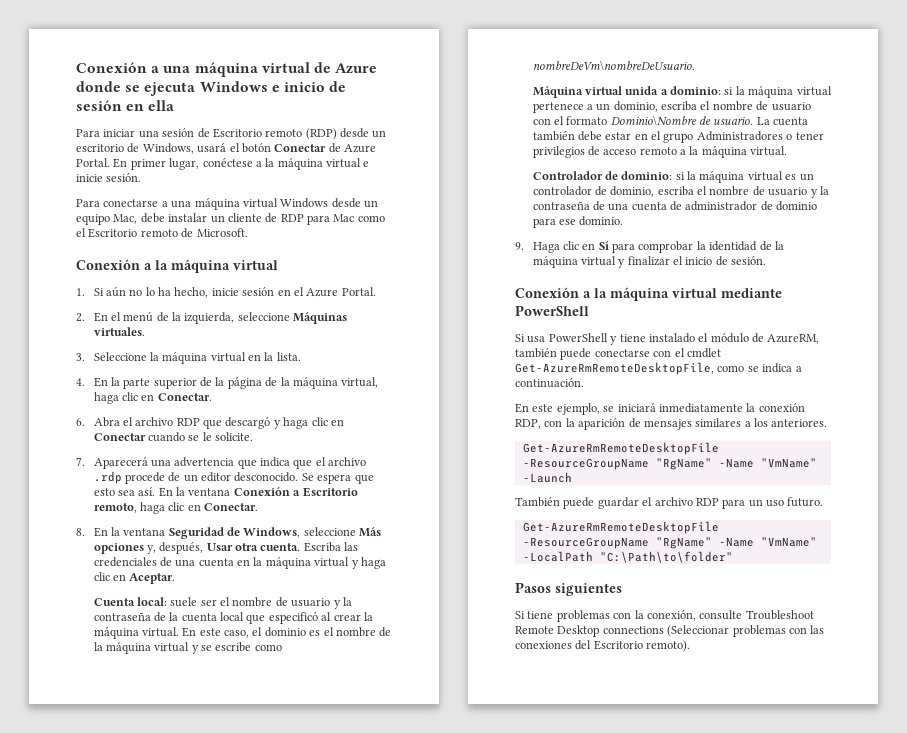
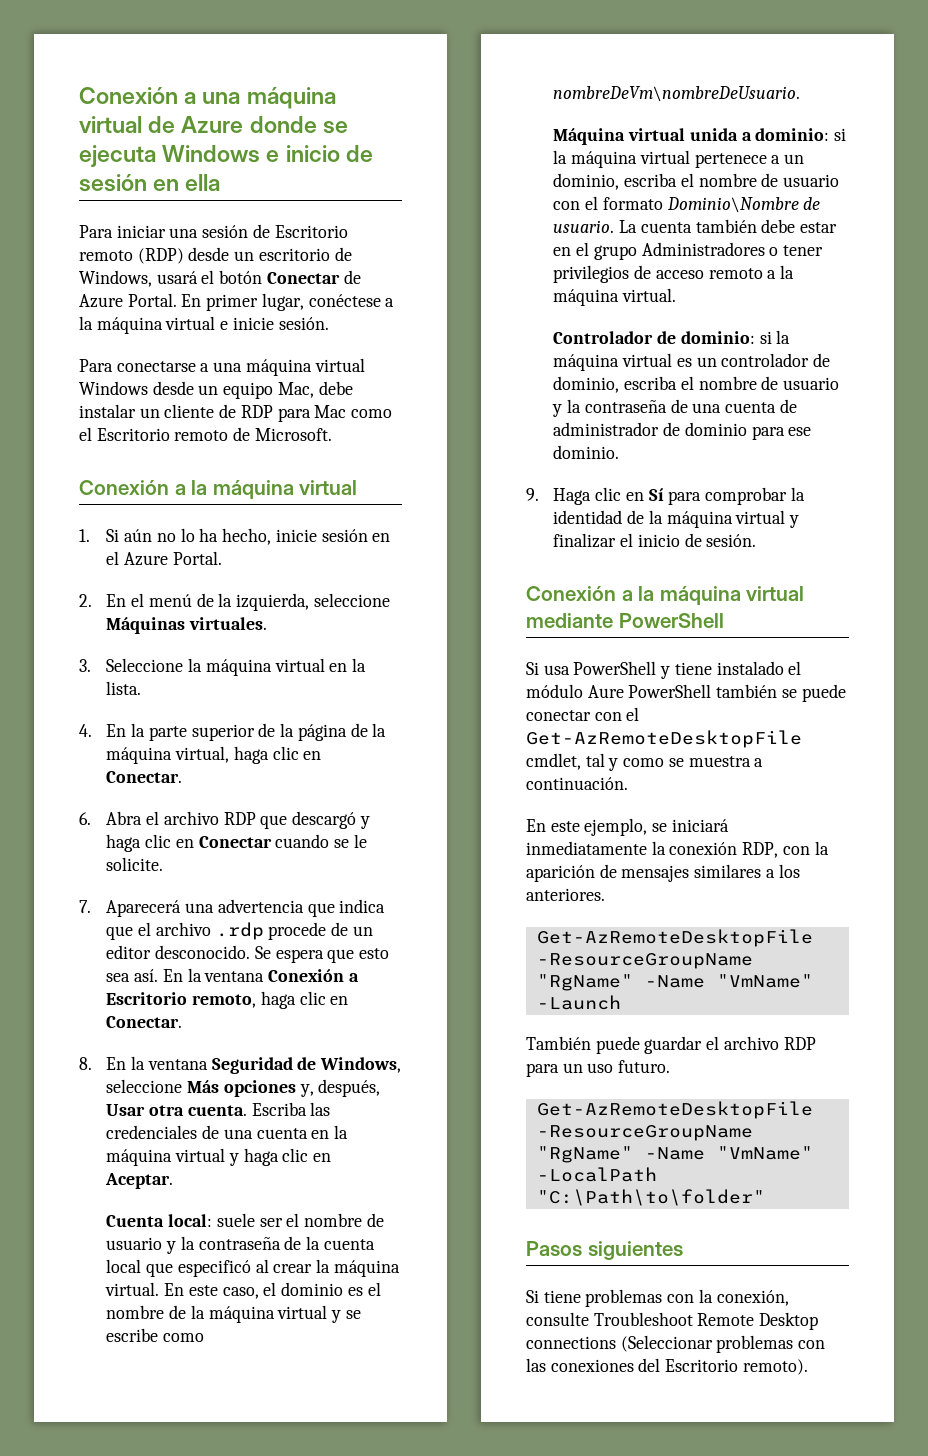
- Si usa PowerShell y tiene instalado el módulo de AzureRM, también puede conectarse con el cmdlet Get-AzureRmRemoteDesktopFile, como se indica a continuación.
+ Si usa PowerShell y tiene instalado el módulo Aure PowerShell también se puede conectar con el Get-AzRemoteDesktopFile cmdlet, tal y como se muestra a continuación.
- Get-AzureRmRemoteDesktopFile -ResourceGroupName "RgName" -Name "VmName" -Launch
+ Get-AzRemoteDesktopFile -ResourceGroupName "RgName" -Name "VmName" -Launch
- Get-AzureRmRemoteDesktopFile -ResourceGroupName "RgName" -Name "VmName" -LocalPath "C:\Path\to\folder"
+ Get-AzRemoteDesktopFile -ResourceGroupName "RgName" -Name "VmName" -LocalPath "C:\Path\to\folder"

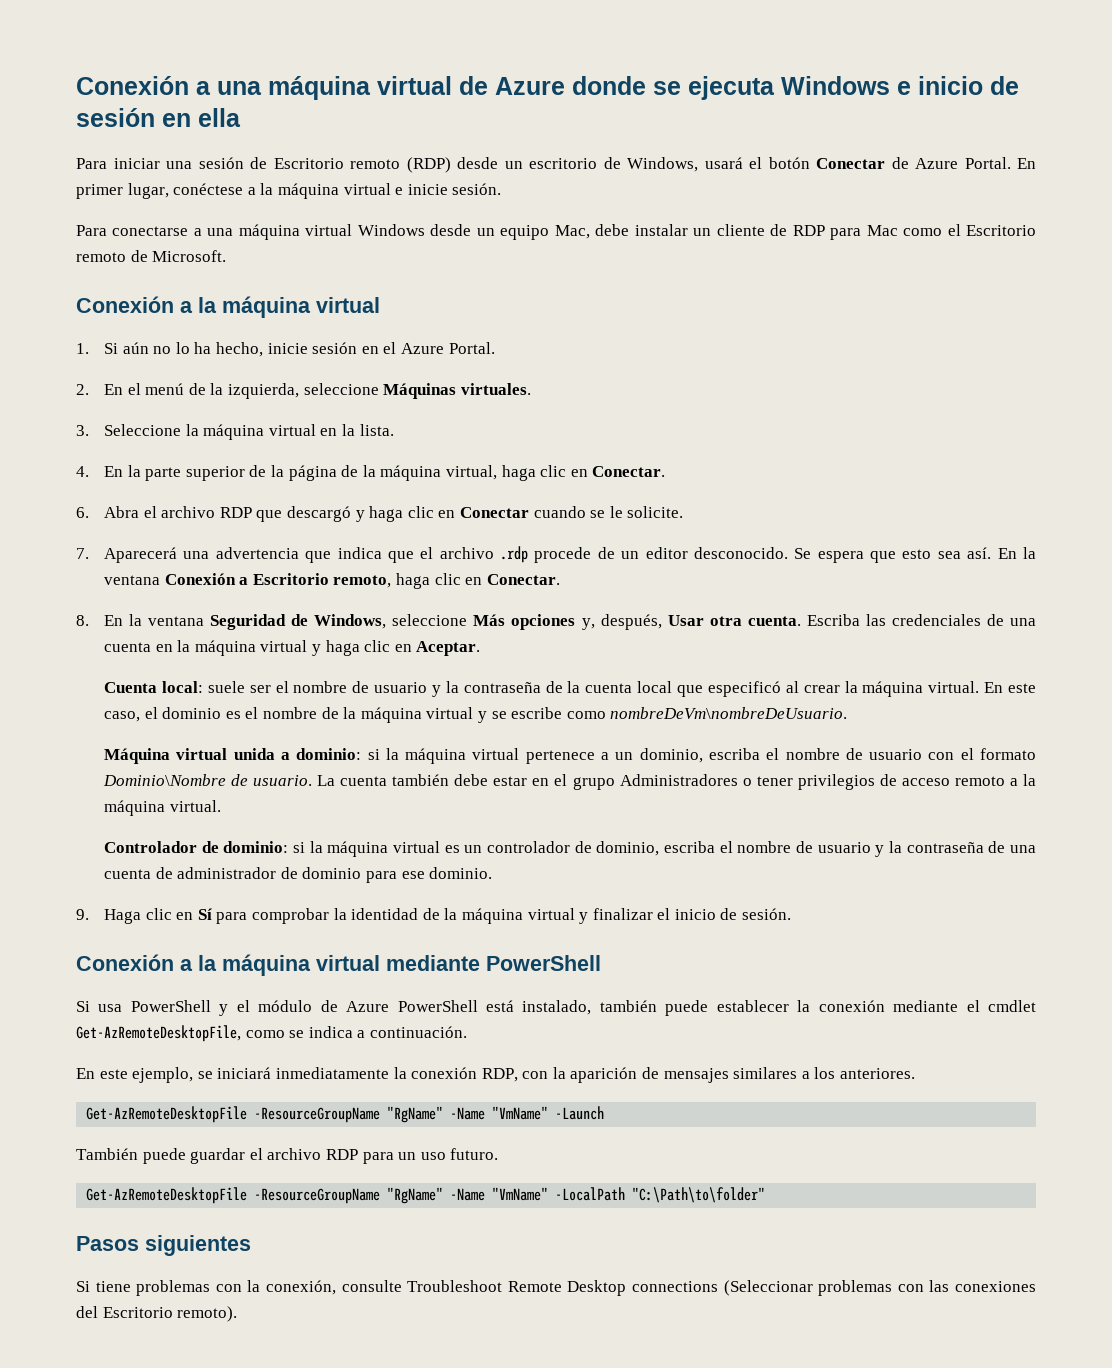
- Si usa PowerShell y tiene instalado el módulo Aure PowerShell también se puede conectar con el Get-AzRemoteDesktopFile cmdlet, tal y como se muestra a continuación.
+ Si usa PowerShell y el módulo de Azure PowerShell está instalado, también puede establecer la conexión mediante el cmdlet Get-AzRemoteDesktopFile, como se indica a continuación.

